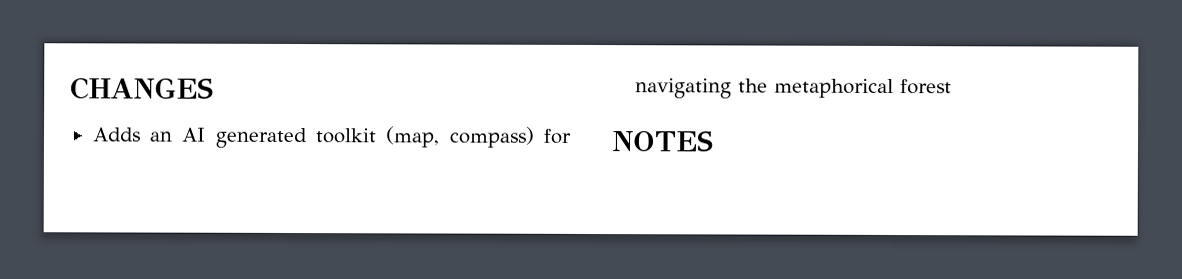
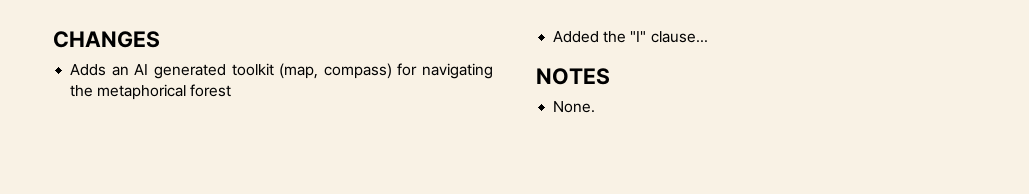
+ Added the "I" clause...
+ None.

